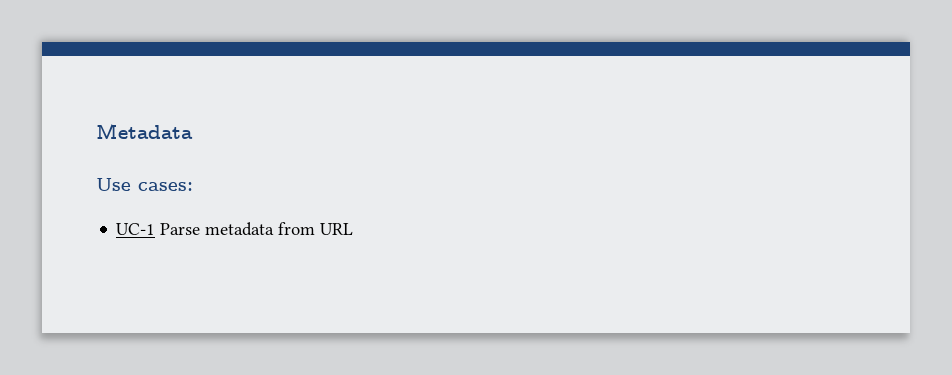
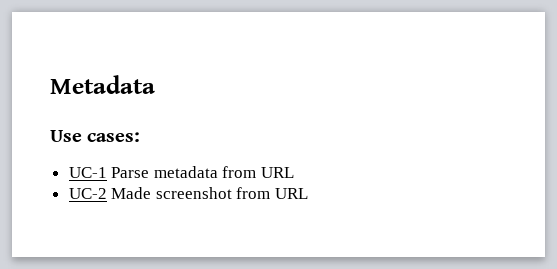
+ UC-2 Made screenshot from URL

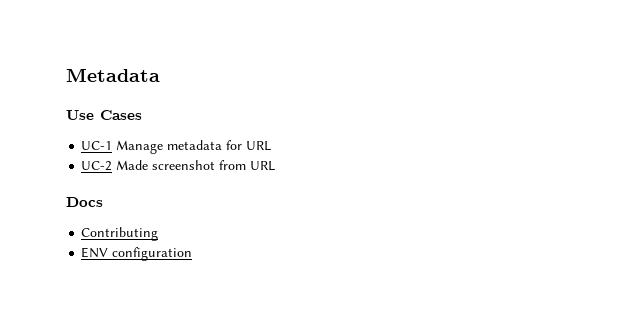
- Use cases:
+ Use Cases
- UC-1 Parse metadata from URL
+ UC-1 Manage metadata for URL
+ Docs
+ Contributing
+ ENV configuration

